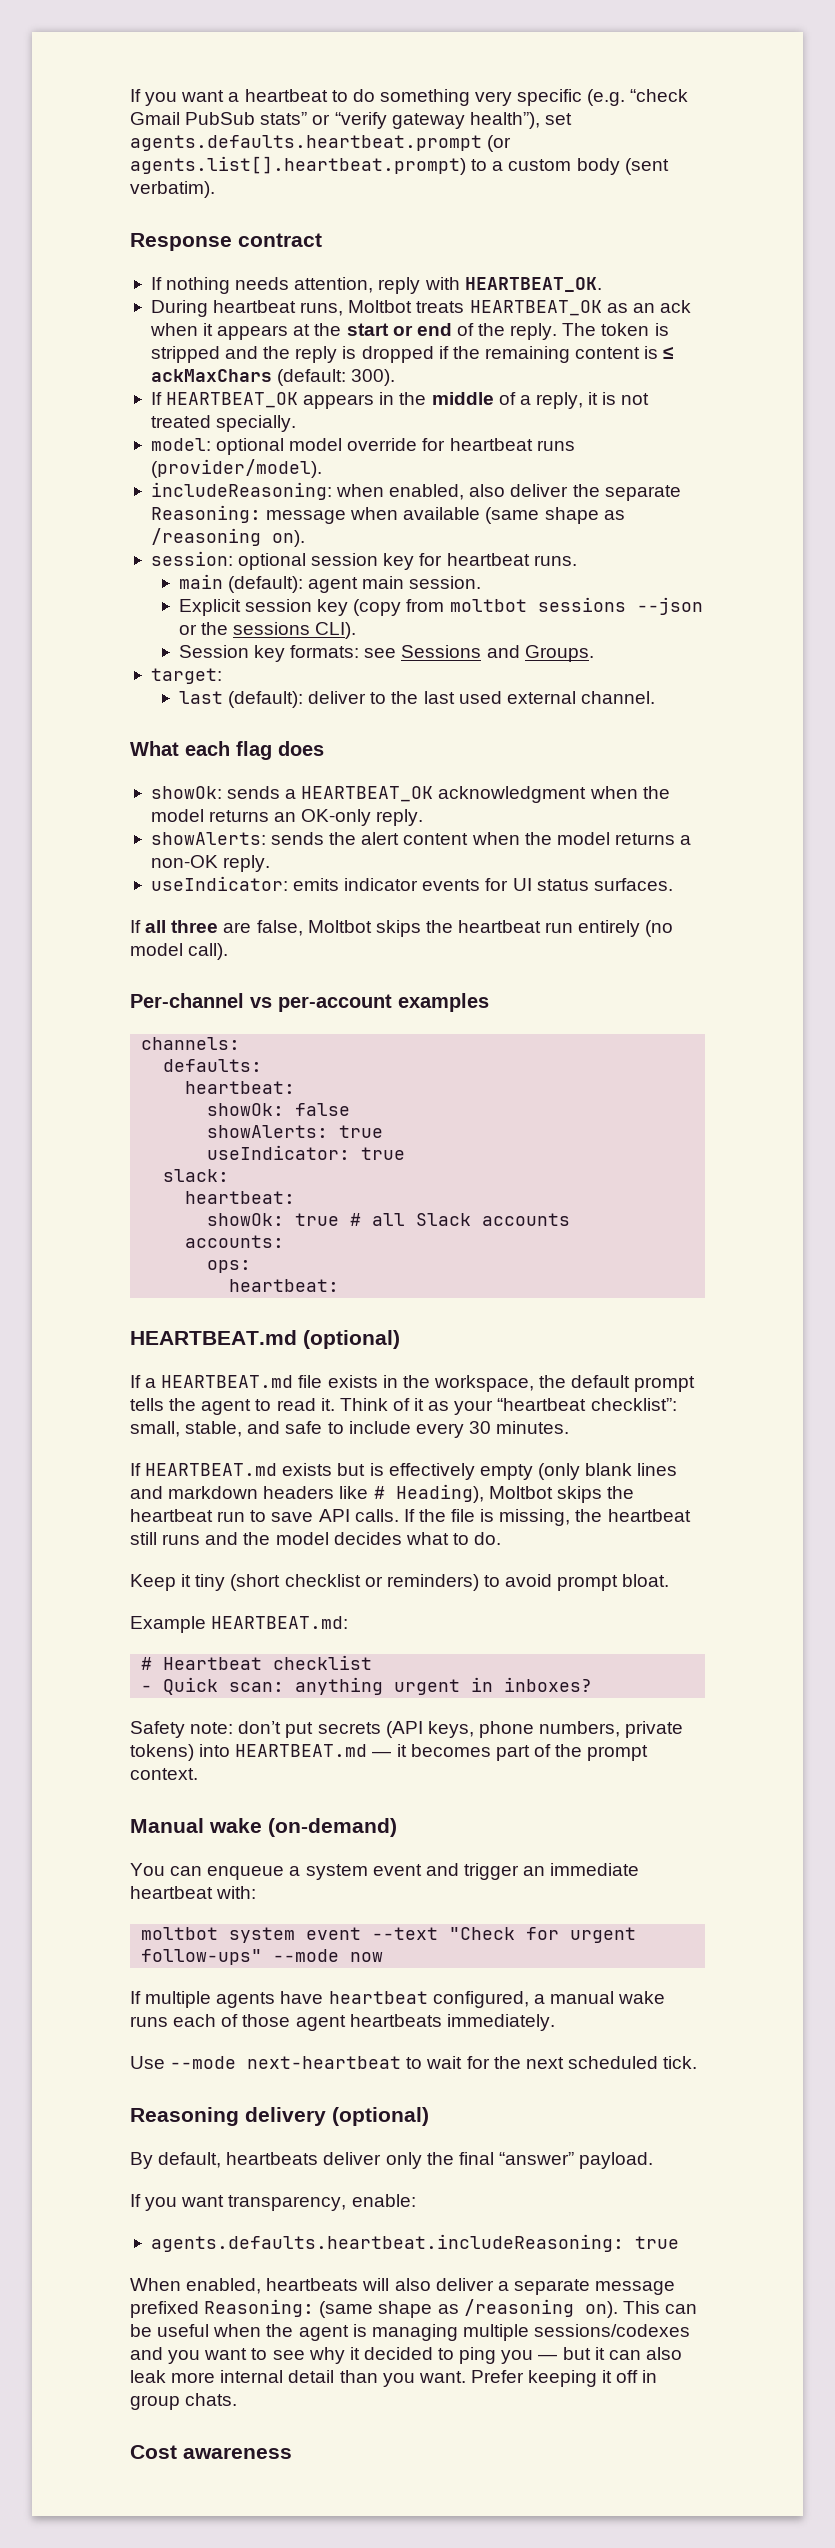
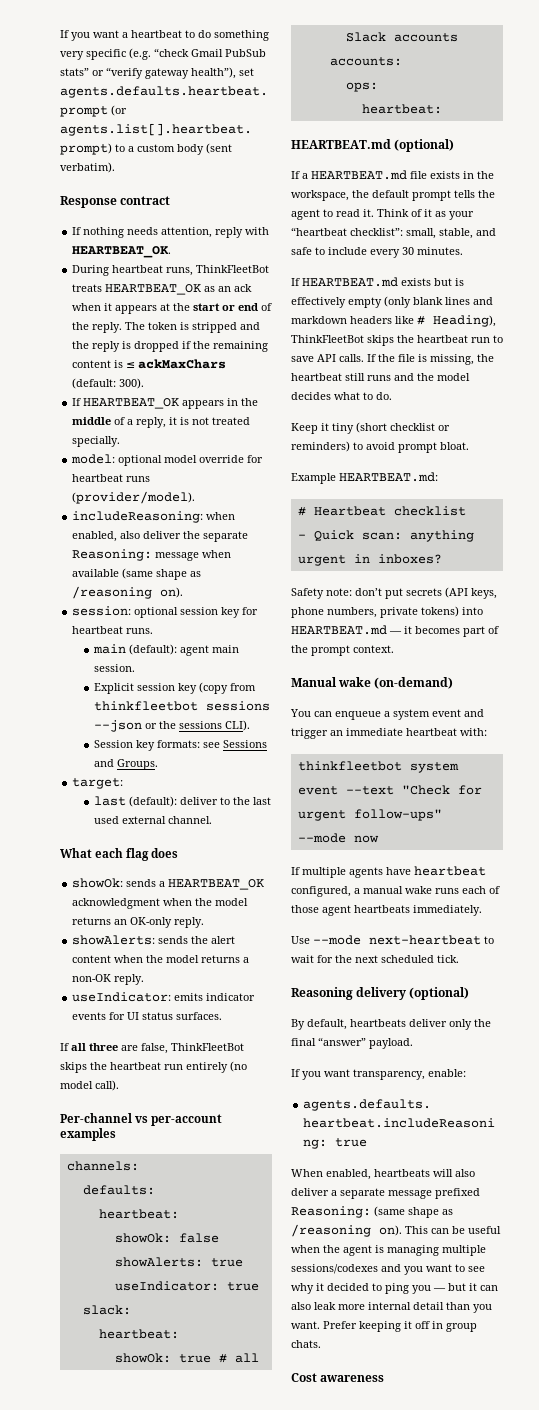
- During heartbeat runs, Moltbot treats HEARTBEAT_OK as an ack when it appears at the start or end of the reply.
+ During heartbeat runs, ThinkFleetBot treats HEARTBEAT_OK as an ack when it appears at the start or end of the reply.
- Explicit session key (copy from moltbot sessions --json or the sessions CLI).
+ Explicit session key (copy from thinkfleetbot sessions --json or the sessions CLI).
- If all three are false, Moltbot skips the heartbeat run entirely (no model call).
+ If all three are false, ThinkFleetBot skips the heartbeat run entirely (no model call).
- If HEARTBEAT.md exists but is effectively empty (only blank lines and markdown headers like # Heading), Moltbot skips the heartbeat run to save API calls.
+ If HEARTBEAT.md exists but is effectively empty (only blank lines and markdown headers like # Heading), ThinkFleetBot skips the heartbeat run to save API calls.
- moltbot system event --text "Check for urgent follow-ups" --mode now
+ thinkfleetbot system event --text "Check for urgent follow-ups" --mode now

